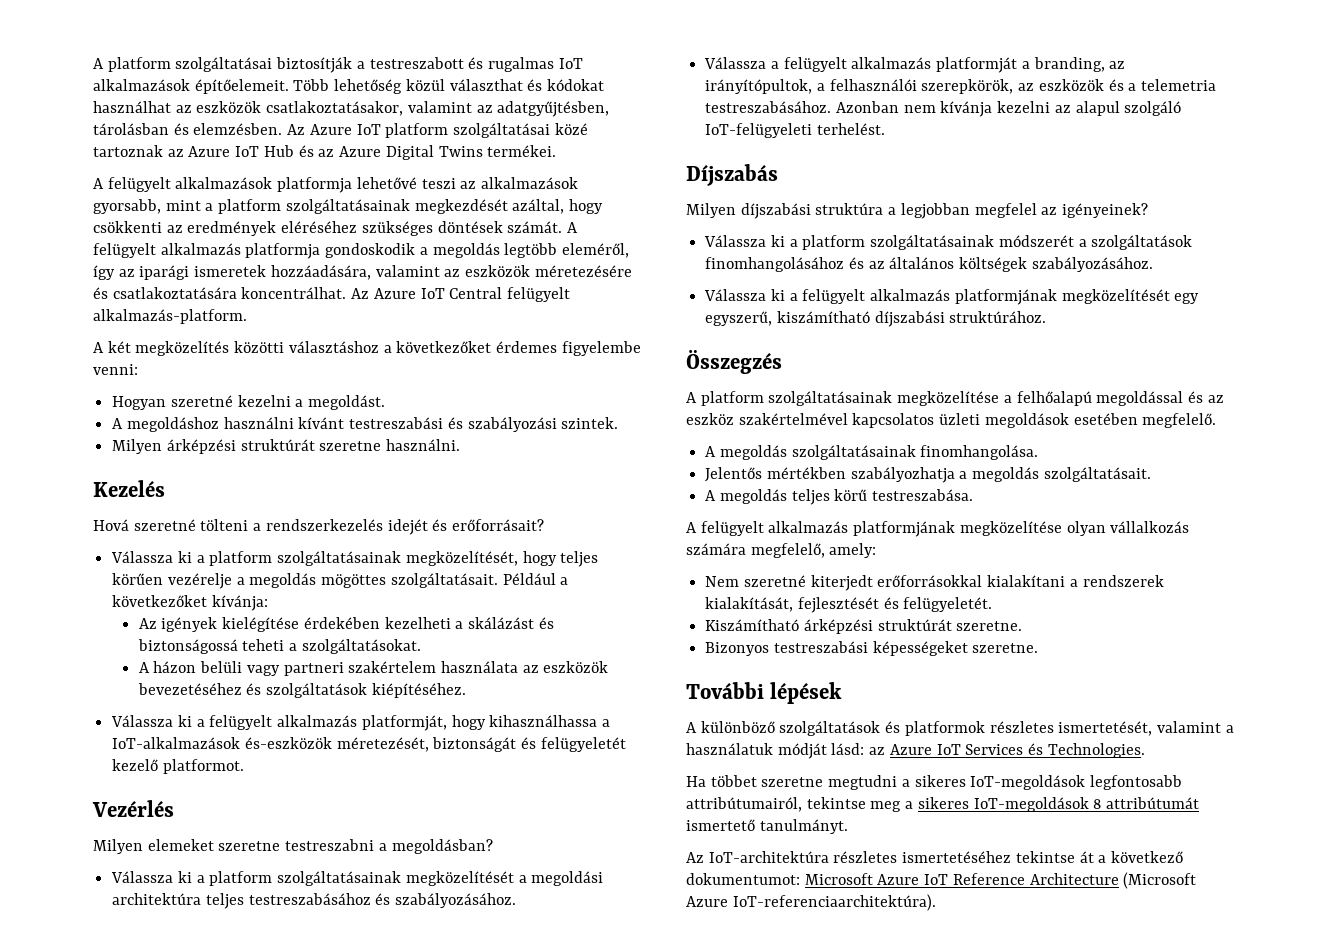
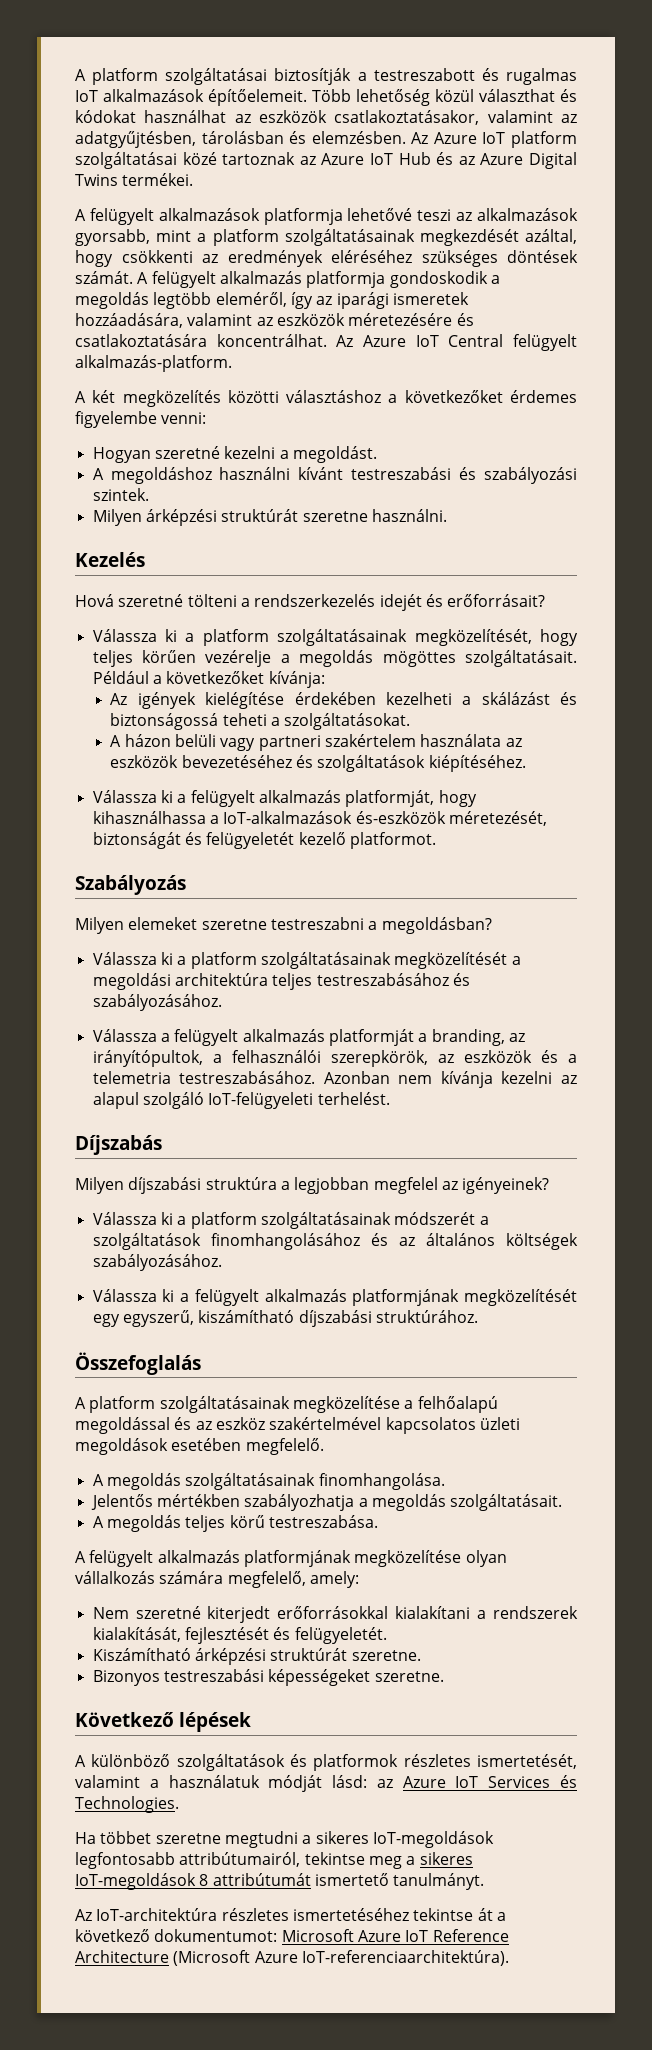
- Vezérlés
+ Szabályozás
- Összegzés
+ Összefoglalás
- További lépések
+ Következő lépések

